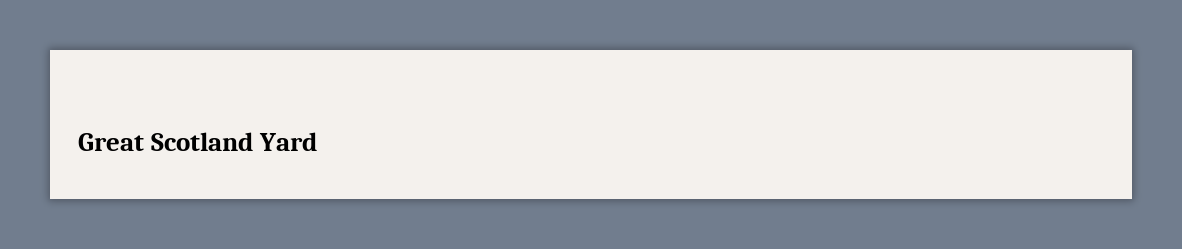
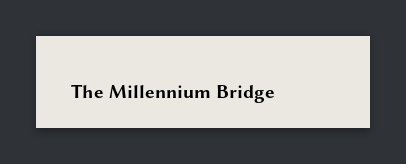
- Great Scotland Yard
+ The Millennium Bridge

